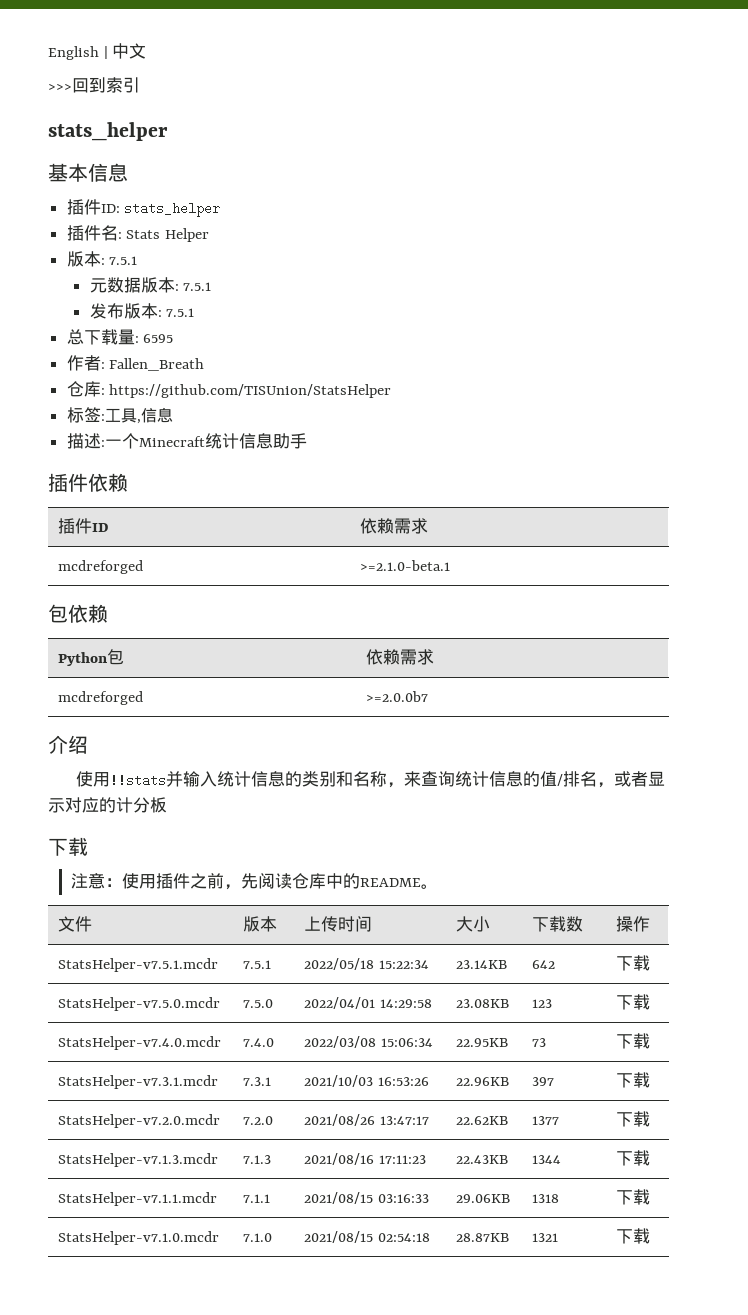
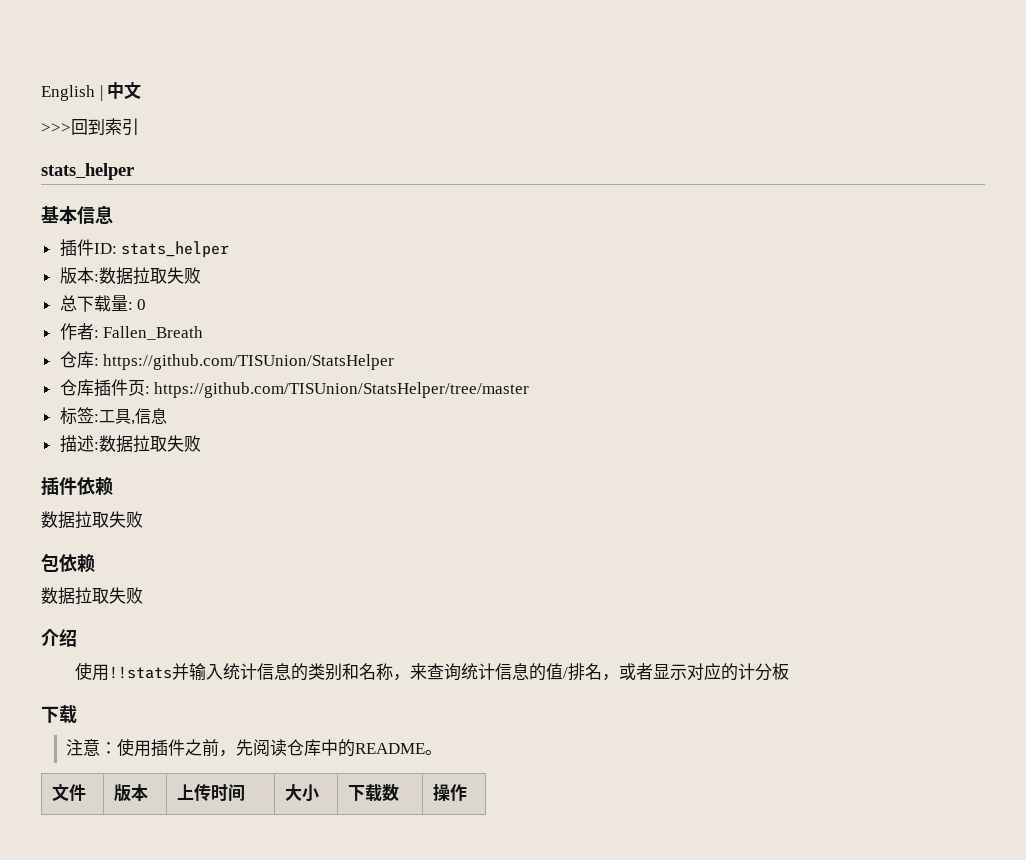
- 插件名: Stats Helper
- 版本: 7.5.1
- 元数据版本: 7.5.1
- 发布版本: 7.5.1
+ 版本:数据拉取失败
- 总下载量: 6595
+ 总下载量: 0
+ 仓库插件页: https://github.com/TISUnion/StatsHelper/tree/master
- 描述:一个Minecraft统计信息助手
+ 描述:数据拉取失败
  插件依赖
- 插件ID | 依赖需求
- mcdreforged | >=2.1.0-beta.1
+ 数据拉取失败
  包依赖
- Python包 | 依赖需求
- mcdreforged | >=2.0.0b7
+ 数据拉取失败
- StatsHelper-v7.5.1.mcdr | 7.5.1 | 2022/05/18 15:22:34 | 23.14KB | 642 | 下载
- StatsHelper-v7.5.0.mcdr | 7.5.0 | 2022/04/01 14:29:58 | 23.08KB | 123 | 下载
- StatsHelper-v7.4.0.mcdr | 7.4.0 | 2022/03/08 15:06:34 | 22.95KB | 73 | 下载
- StatsHelper-v7.3.1.mcdr | 7.3.1 | 2021/10/03 16:53:26 | 22.96KB | 397 | 下载
- StatsHelper-v7.2.0.mcdr | 7.2.0 | 2021/08/26 13:47:17 | 22.62KB | 1377 | 下载
- StatsHelper-v7.1.3.mcdr | 7.1.3 | 2021/08/16 17:11:23 | 22.43KB | 1344 | 下载
- StatsHelper-v7.1.1.mcdr | 7.1.1 | 2021/08/15 03:16:33 | 29.06KB | 1318 | 下载
- StatsHelper-v7.1.0.mcdr | 7.1.0 | 2021/08/15 02:54:18 | 28.87KB | 1321 | 下载

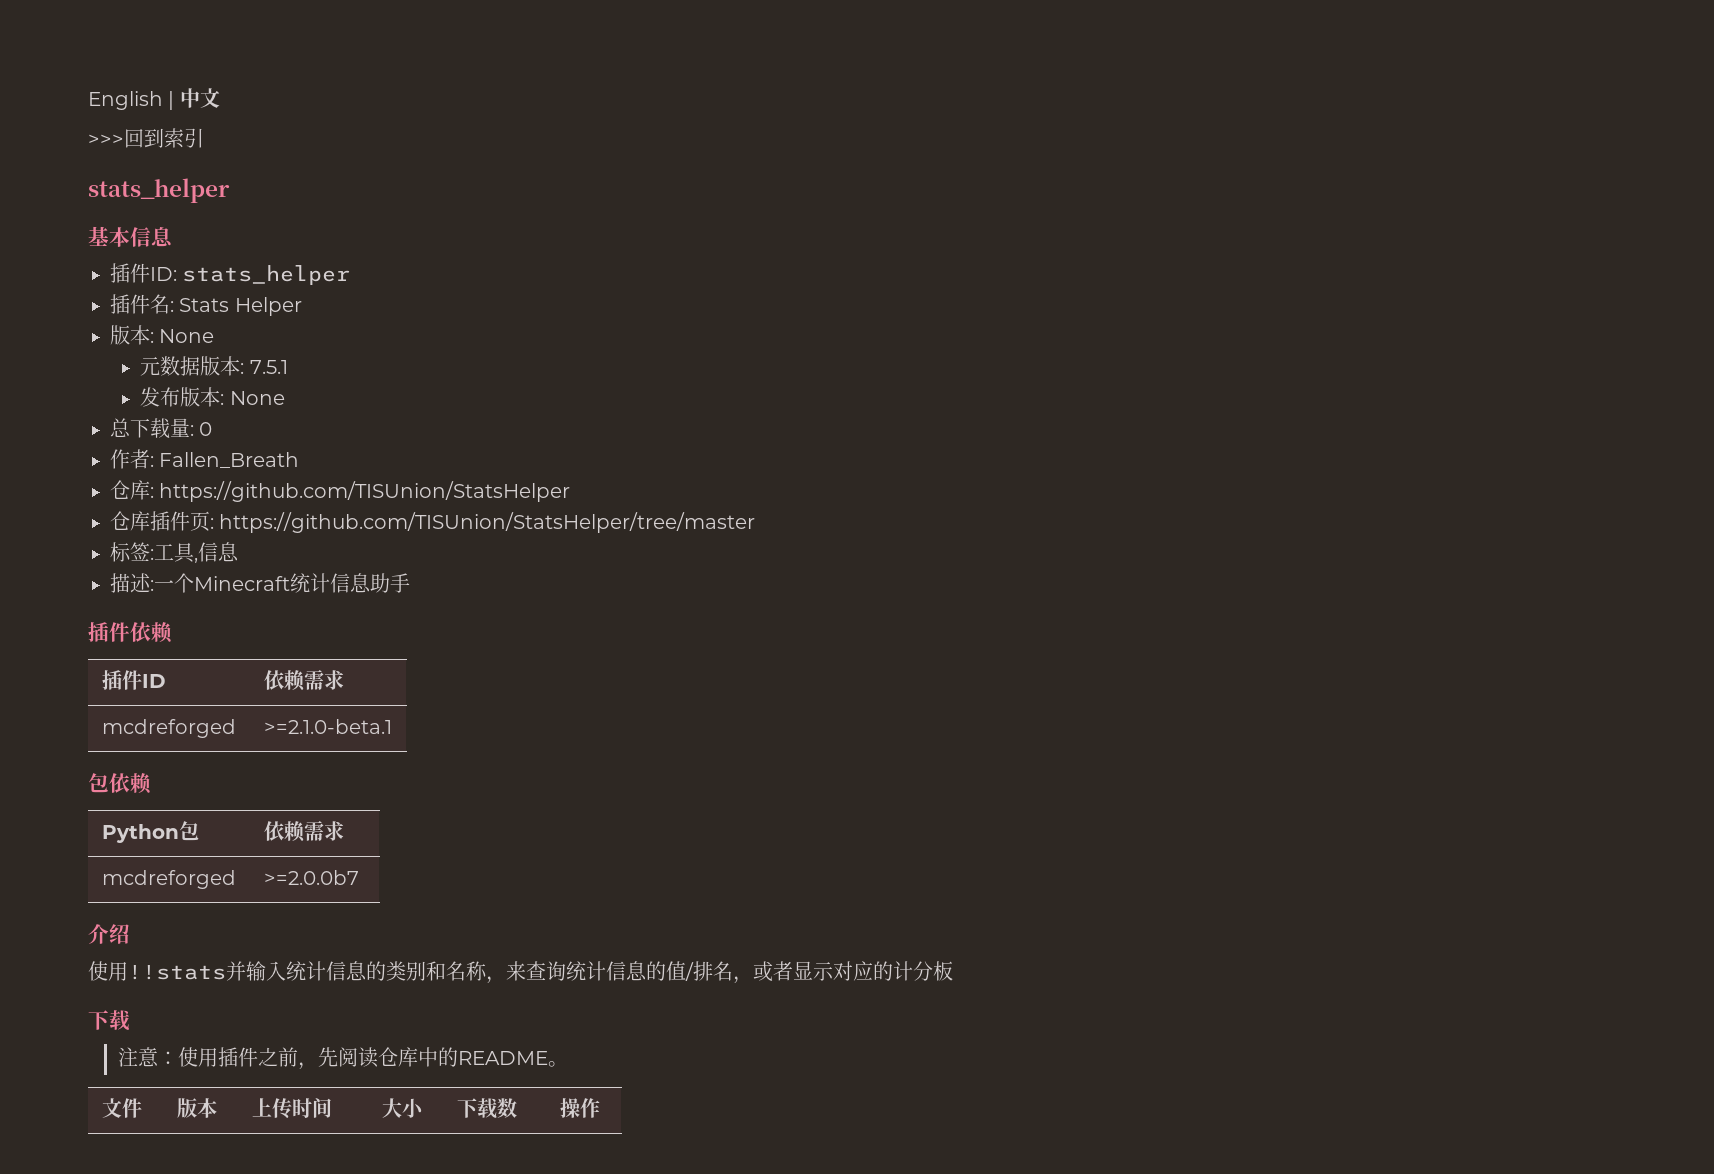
- 版本:数据拉取失败
+ 插件名: Stats Helper
+ 版本: None
+ 元数据版本: 7.5.1
+ 发布版本: None
- 描述:数据拉取失败
+ 描述:一个Minecraft统计信息助手
  插件依赖
- 数据拉取失败
+ 插件ID | 依赖需求
+ mcdreforged | >=2.1.0-beta.1
  包依赖
- 数据拉取失败
+ Python包 | 依赖需求
+ mcdreforged | >=2.0.0b7

